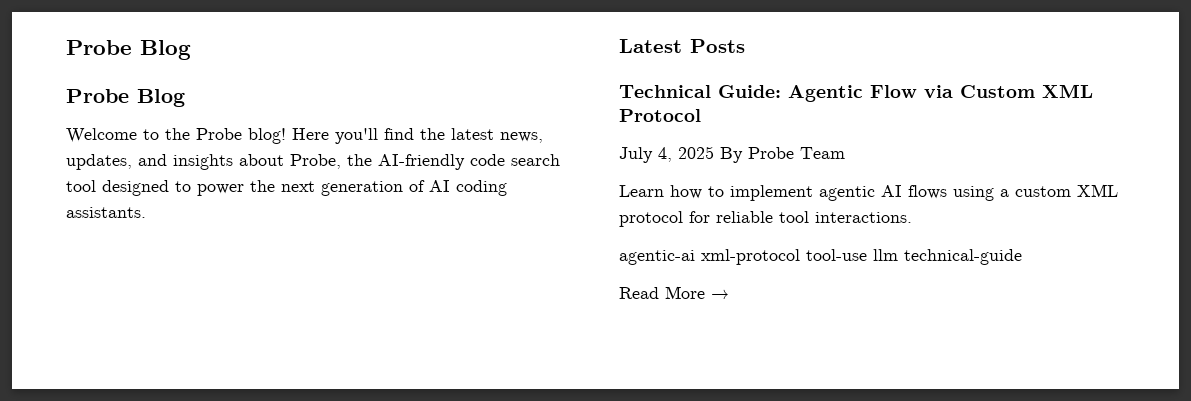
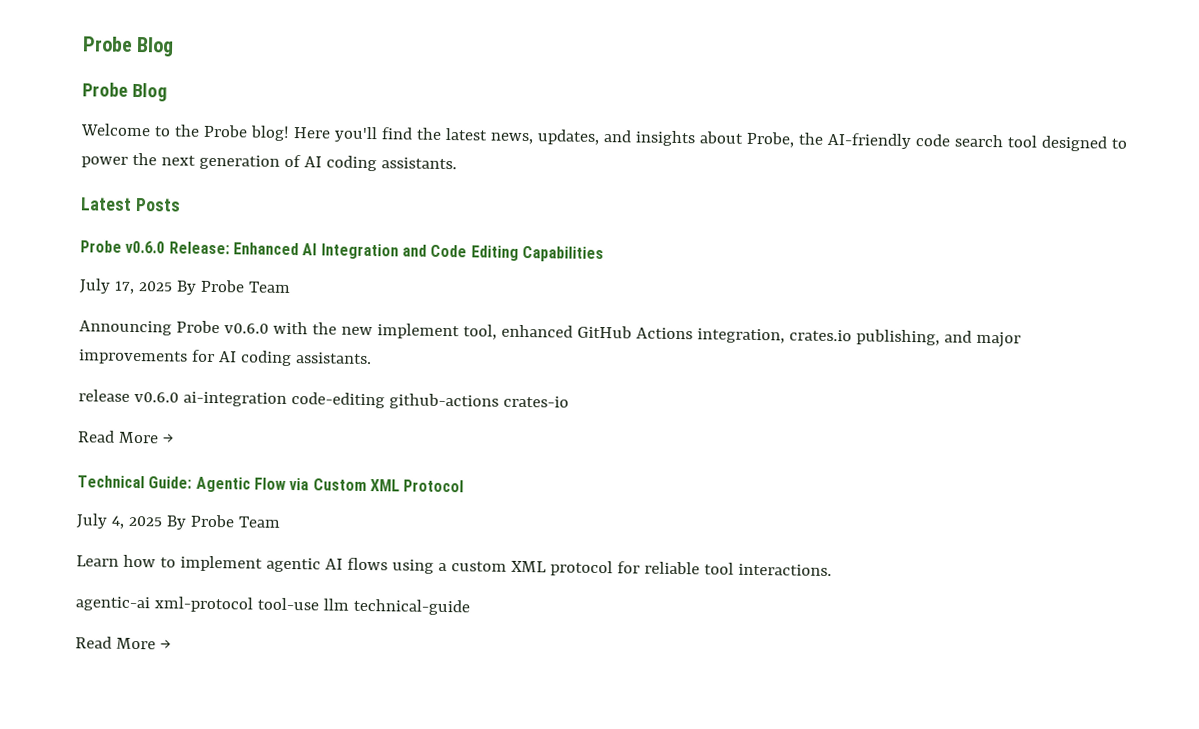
+ Probe v0.6.0 Release: Enhanced AI Integration and Code Editing Capabilities
+ July 17, 2025 By Probe Team
+ Announcing Probe v0.6.0 with the new implement tool, enhanced GitHub Actions integration, crates.io publishing, and major improvements for AI coding assistants.
+ release v0.6.0 ai-integration code-editing github-actions crates-io
+ Read More →

